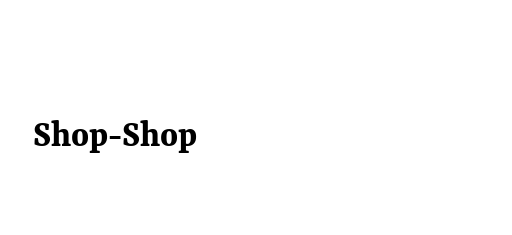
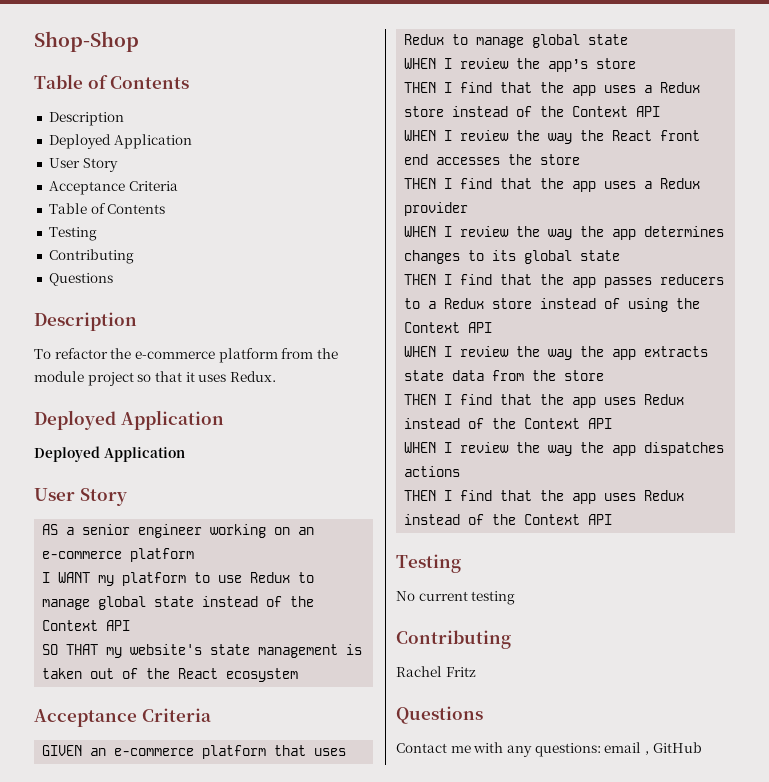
  Shop-Shop
+ Table of Contents
+ Description
+ Deployed Application
+ User Story
+ Acceptance Criteria
+ Table of Contents
+ Testing
+ Contributing
+ Questions
+ Description
+ To refactor the e-commerce platform from the module project so that it uses Redux.
+ Deployed Application
+ Deployed Application
+ User Story
+ AS a senior engineer working on an e-commerce platform
+ I WANT my platform to use Redux to manage global state instead of the Context API
+ SO THAT my website's state management is taken out of the React ecosystem
+ Acceptance Criteria
+ GIVEN an e-commerce platform that uses Redux to manage global state
+ WHEN I review the app’s store
+ THEN I find that the app uses a Redux store instead of the Context API
+ WHEN I review the way the React front end accesses the store
+ THEN I find that the app uses a Redux provider
+ WHEN I review the way the app determines changes to its global state
+ THEN I find that the app passes reducers to a Redux store instead of using the Context API
+ WHEN I review the way the app extracts state data from the store
+ THEN I find that the app uses Redux instead of the Context API
+ WHEN I review the way the app dispatches actions
+ THEN I find that the app uses Redux instead of the Context API
+ Testing
+ No current testing
+ Contributing
+ Rachel Fritz
+ Questions
+ Contact me with any questions: email , GitHub

